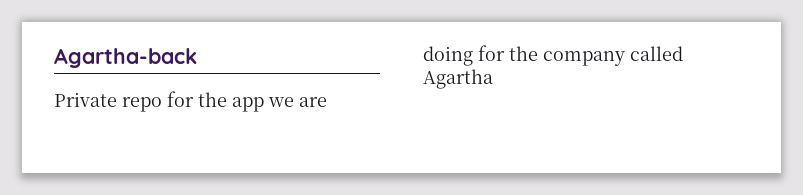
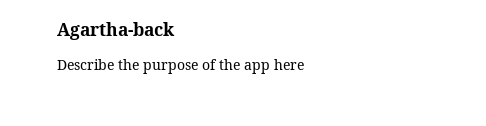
- Private repo for the app we are doing for the company called Agartha
+ Describe the purpose of the app here

